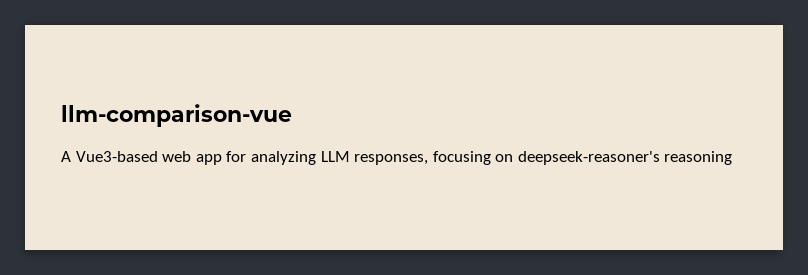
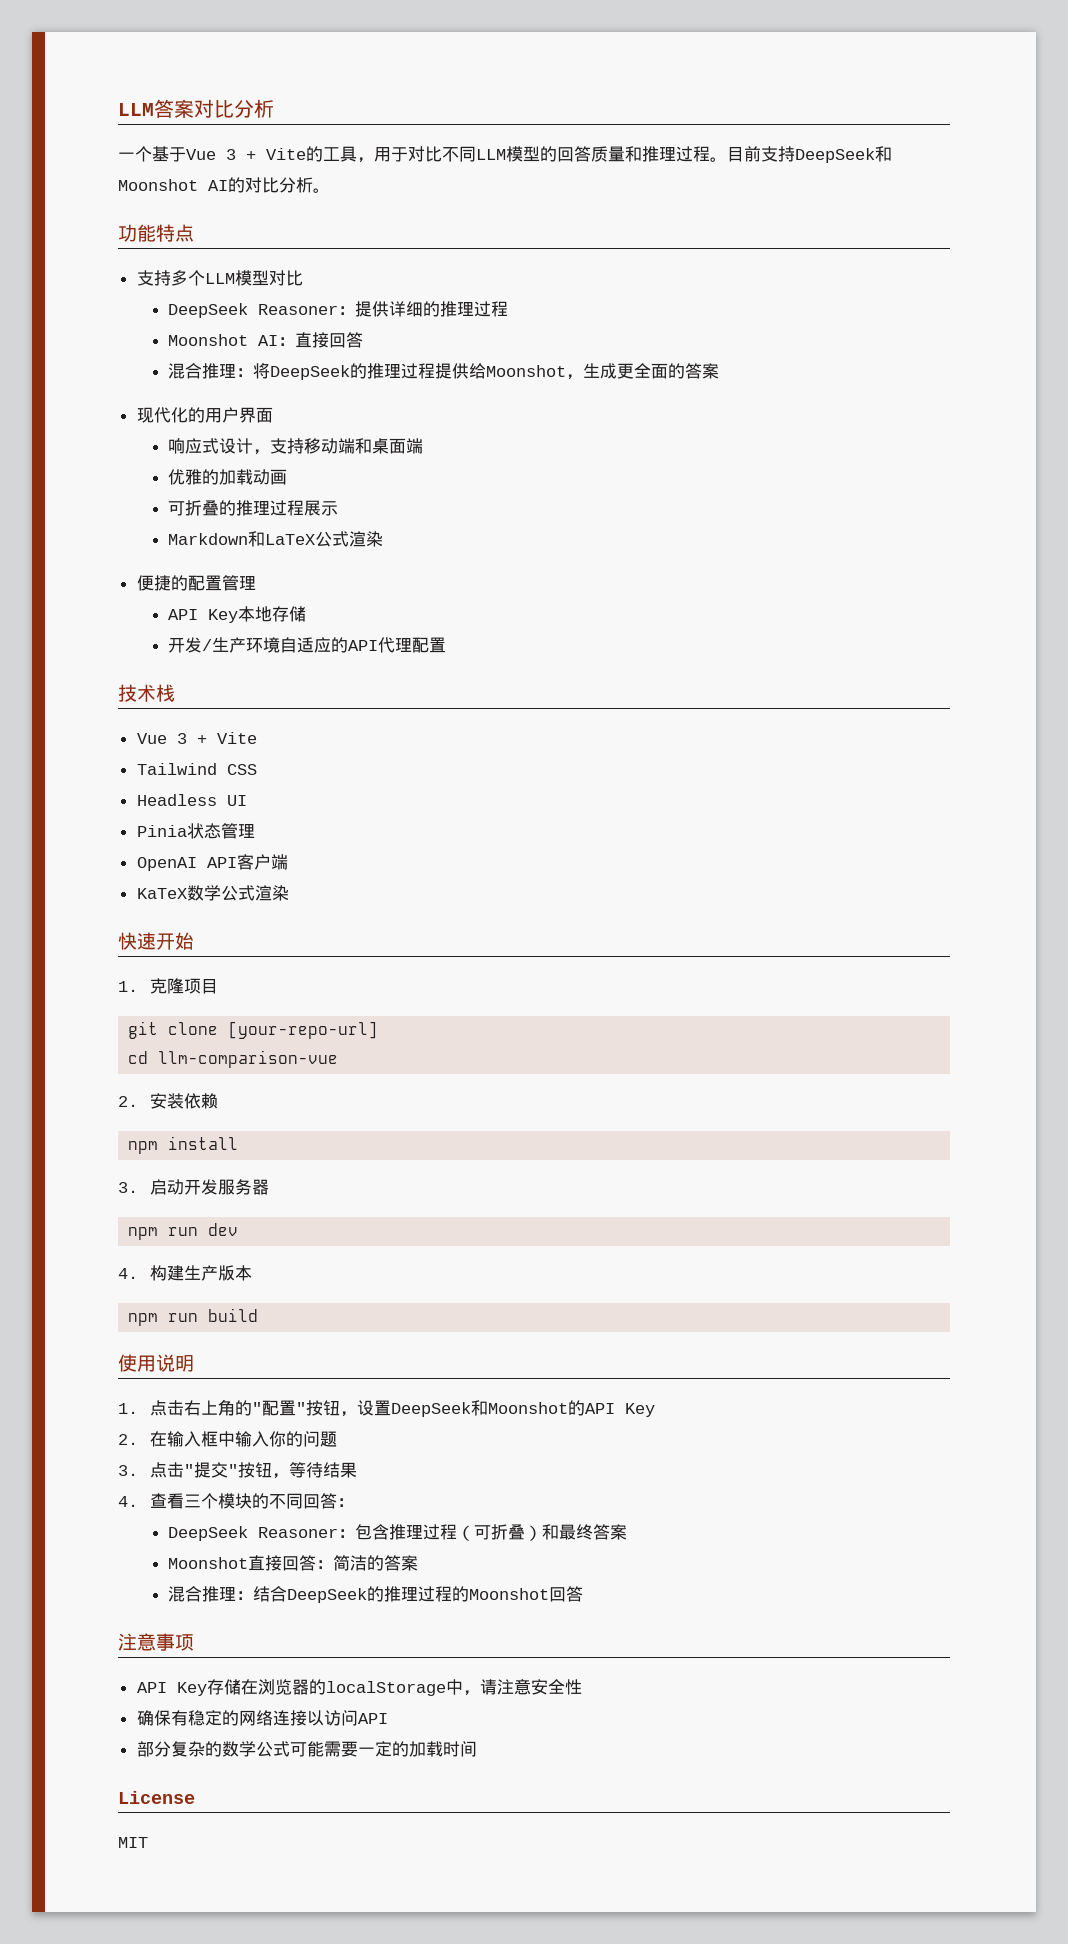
- llm-comparison-vue
- A Vue3-based web app for analyzing LLM responses, focusing on deepseek-reasoner's reasoning
+ LLM答案对比分析
+ 一个基于Vue 3 + Vite的工具，用于对比不同LLM模型的回答质量和推理过程。目前支持DeepSeek和Moonshot AI的对比分析。
+ 功能特点
+ 支持多个LLM模型对比
+ DeepSeek Reasoner：提供详细的推理过程
+ Moonshot AI：直接回答
+ 混合推理：将DeepSeek的推理过程提供给Moonshot，生成更全面的答案
+ 现代化的用户界面
+ 响应式设计，支持移动端和桌面端
+ 优雅的加载动画
+ 可折叠的推理过程展示
+ Markdown和LaTeX公式渲染
+ 便捷的配置管理
+ API Key本地存储
+ 开发/生产环境自适应的API代理配置
+ 技术栈
+ Vue 3 + Vite
+ Tailwind CSS
+ Headless UI
+ Pinia状态管理
+ OpenAI API客户端
+ KaTeX数学公式渲染
+ 快速开始
+ 1.克隆项目
+ git clone [your-repo-url]
+ cd llm-comparison-vue
+ 2.安装依赖
+ npm install
+ 3.启动开发服务器
+ npm run dev
+ 4.构建生产版本
+ npm run build
+ 使用说明
+ 1.点击右上角的"配置"按钮，设置DeepSeek和Moonshot的API Key
+ 2.在输入框中输入你的问题
+ 3.点击"提交"按钮，等待结果
+ 4.查看三个模块的不同回答：
+ DeepSeek Reasoner：包含推理过程（可折叠）和最终答案
+ Moonshot直接回答：简洁的答案
+ 混合推理：结合DeepSeek的推理过程的Moonshot回答
+ 注意事项
+ API Key存储在浏览器的localStorage中，请注意安全性
+ 确保有稳定的网络连接以访问API
+ 部分复杂的数学公式可能需要一定的加载时间
+ License
+ MIT

